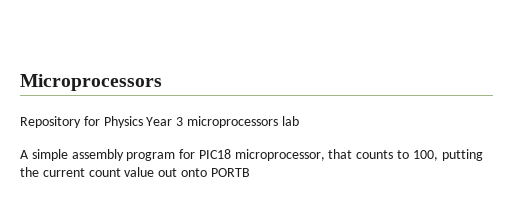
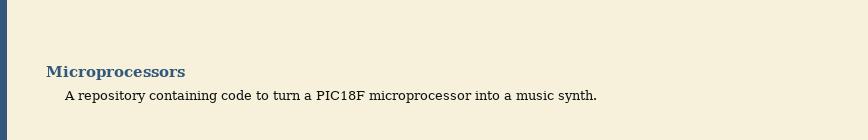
- Repository for Physics Year 3 microprocessors lab
- A simple assembly program for PIC18 microprocessor, that counts to 100, putting the current count value out onto PORTB
+ A repository containing code to turn a PIC18F microprocessor into a music synth.

